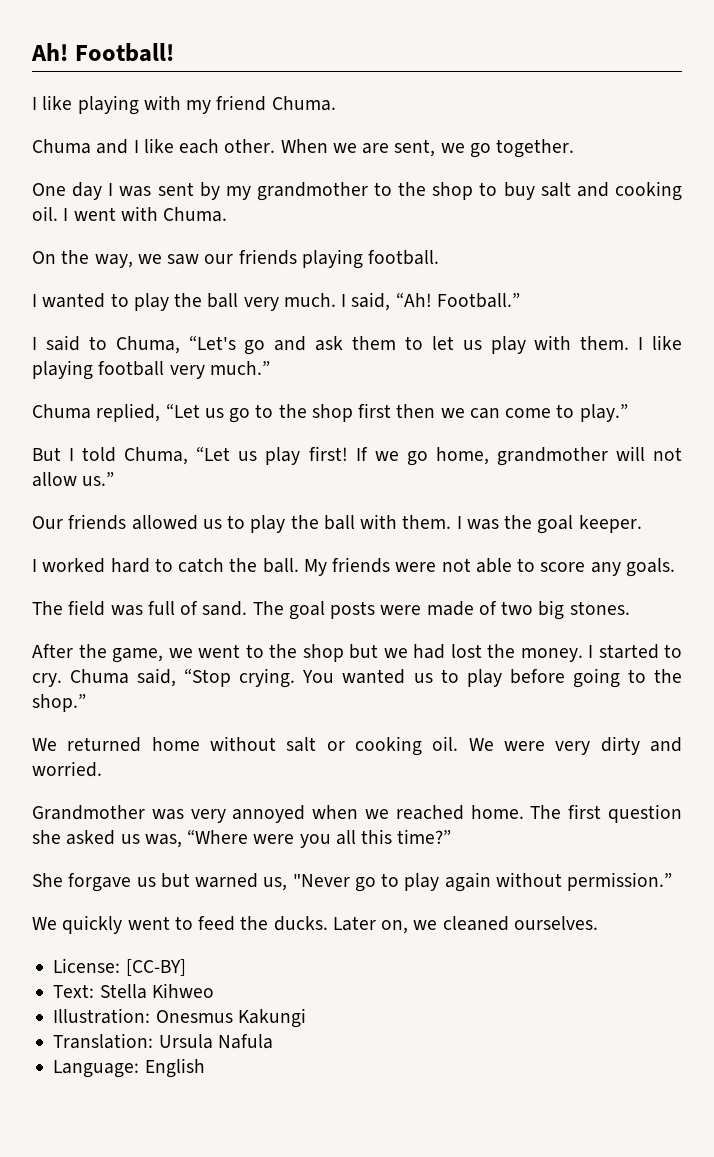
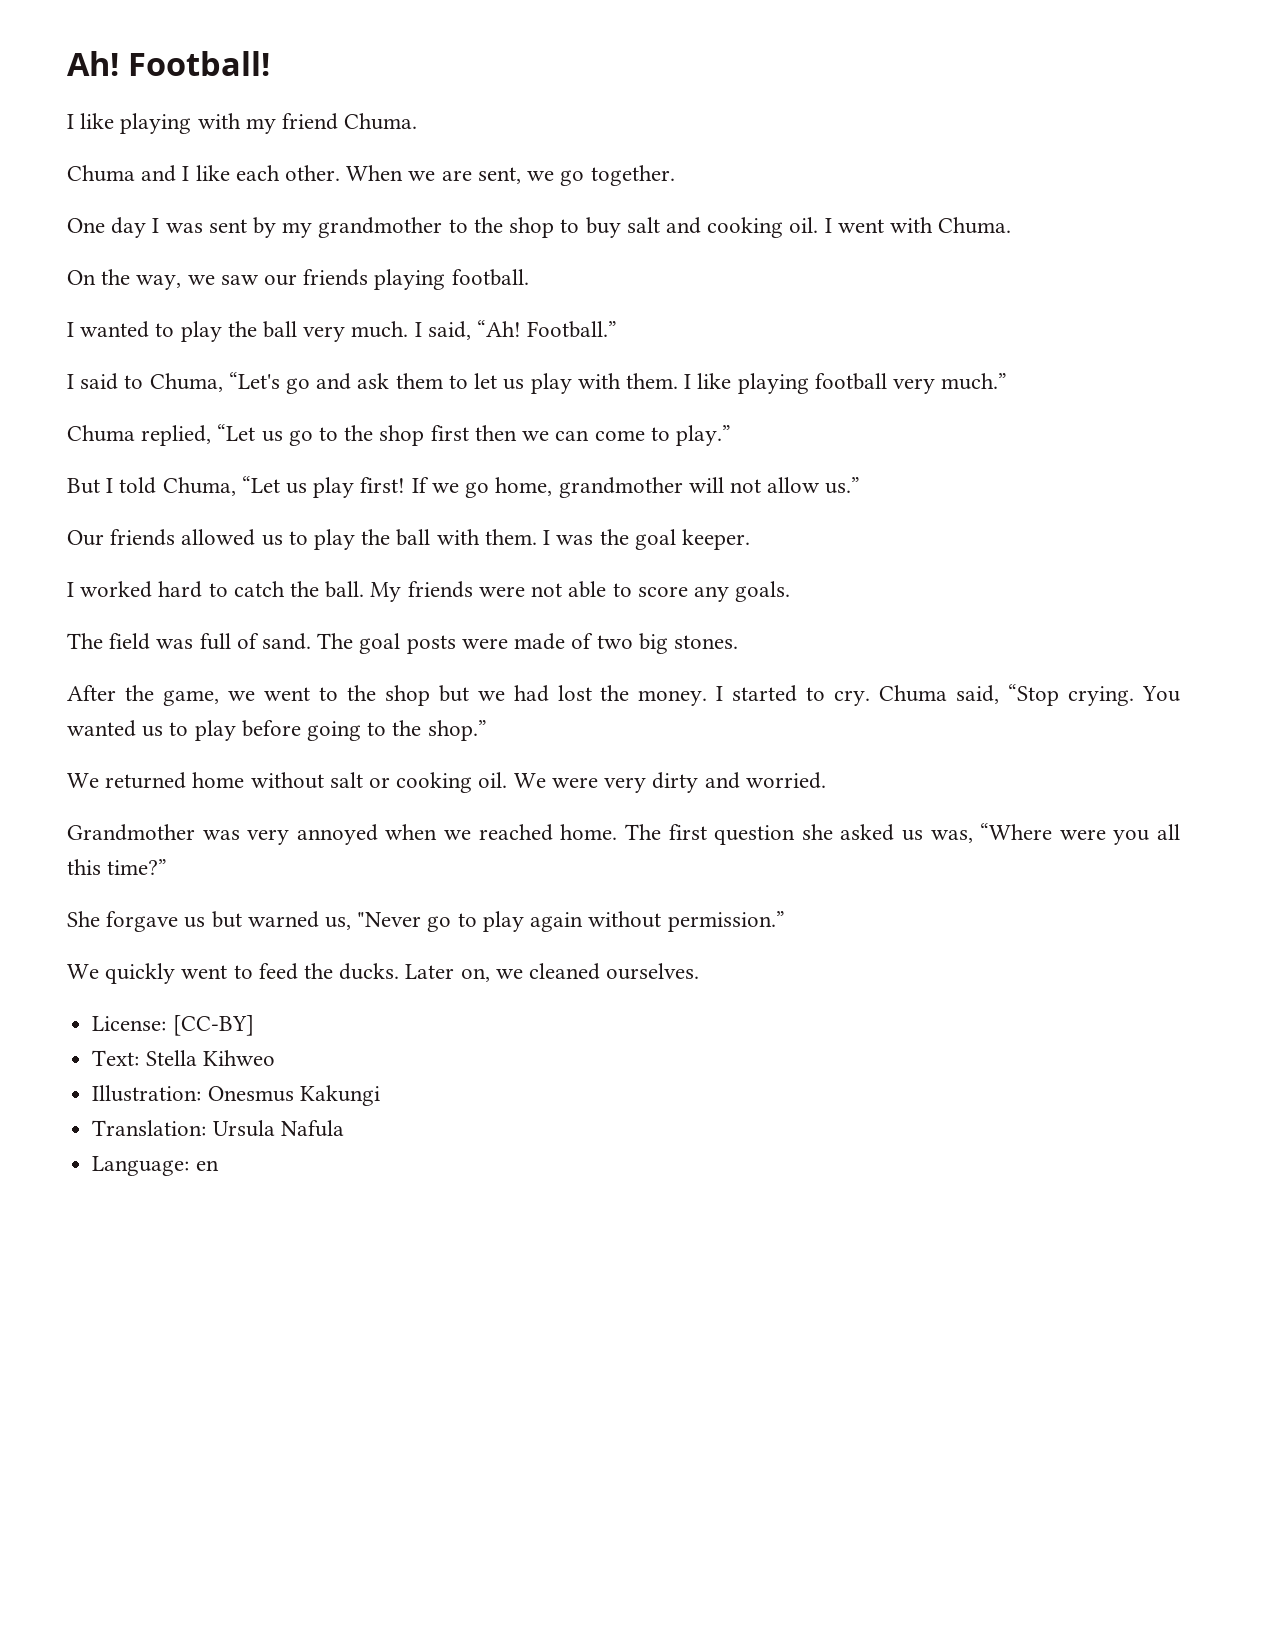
- Language: English
+ Language: en

